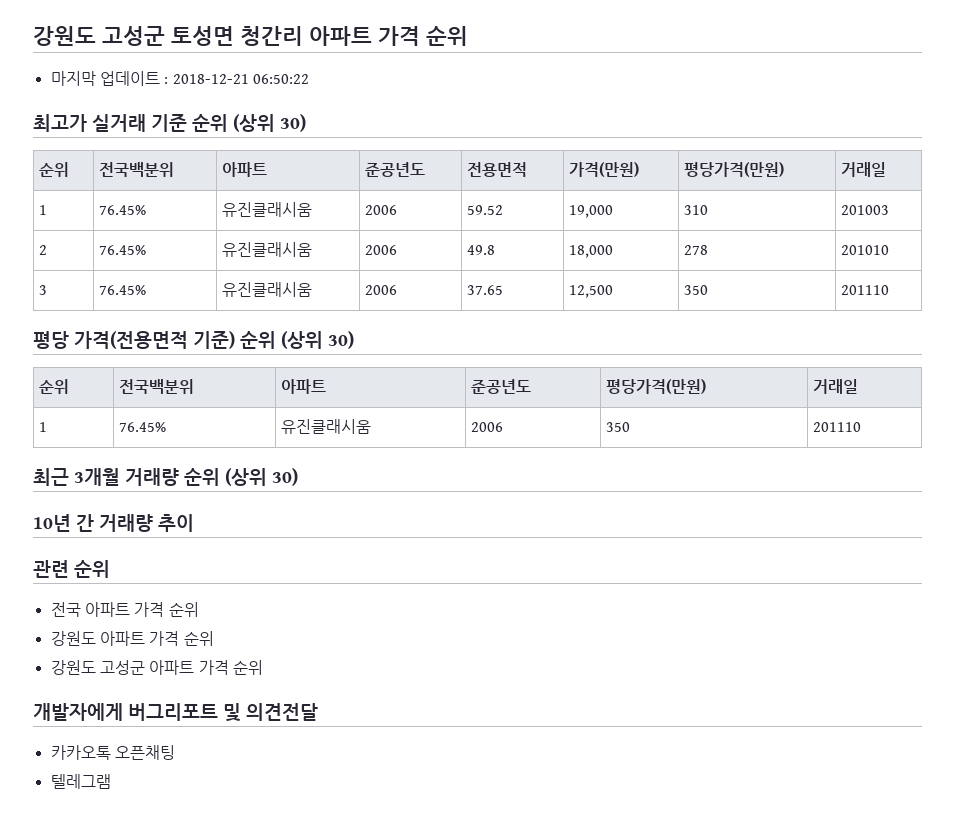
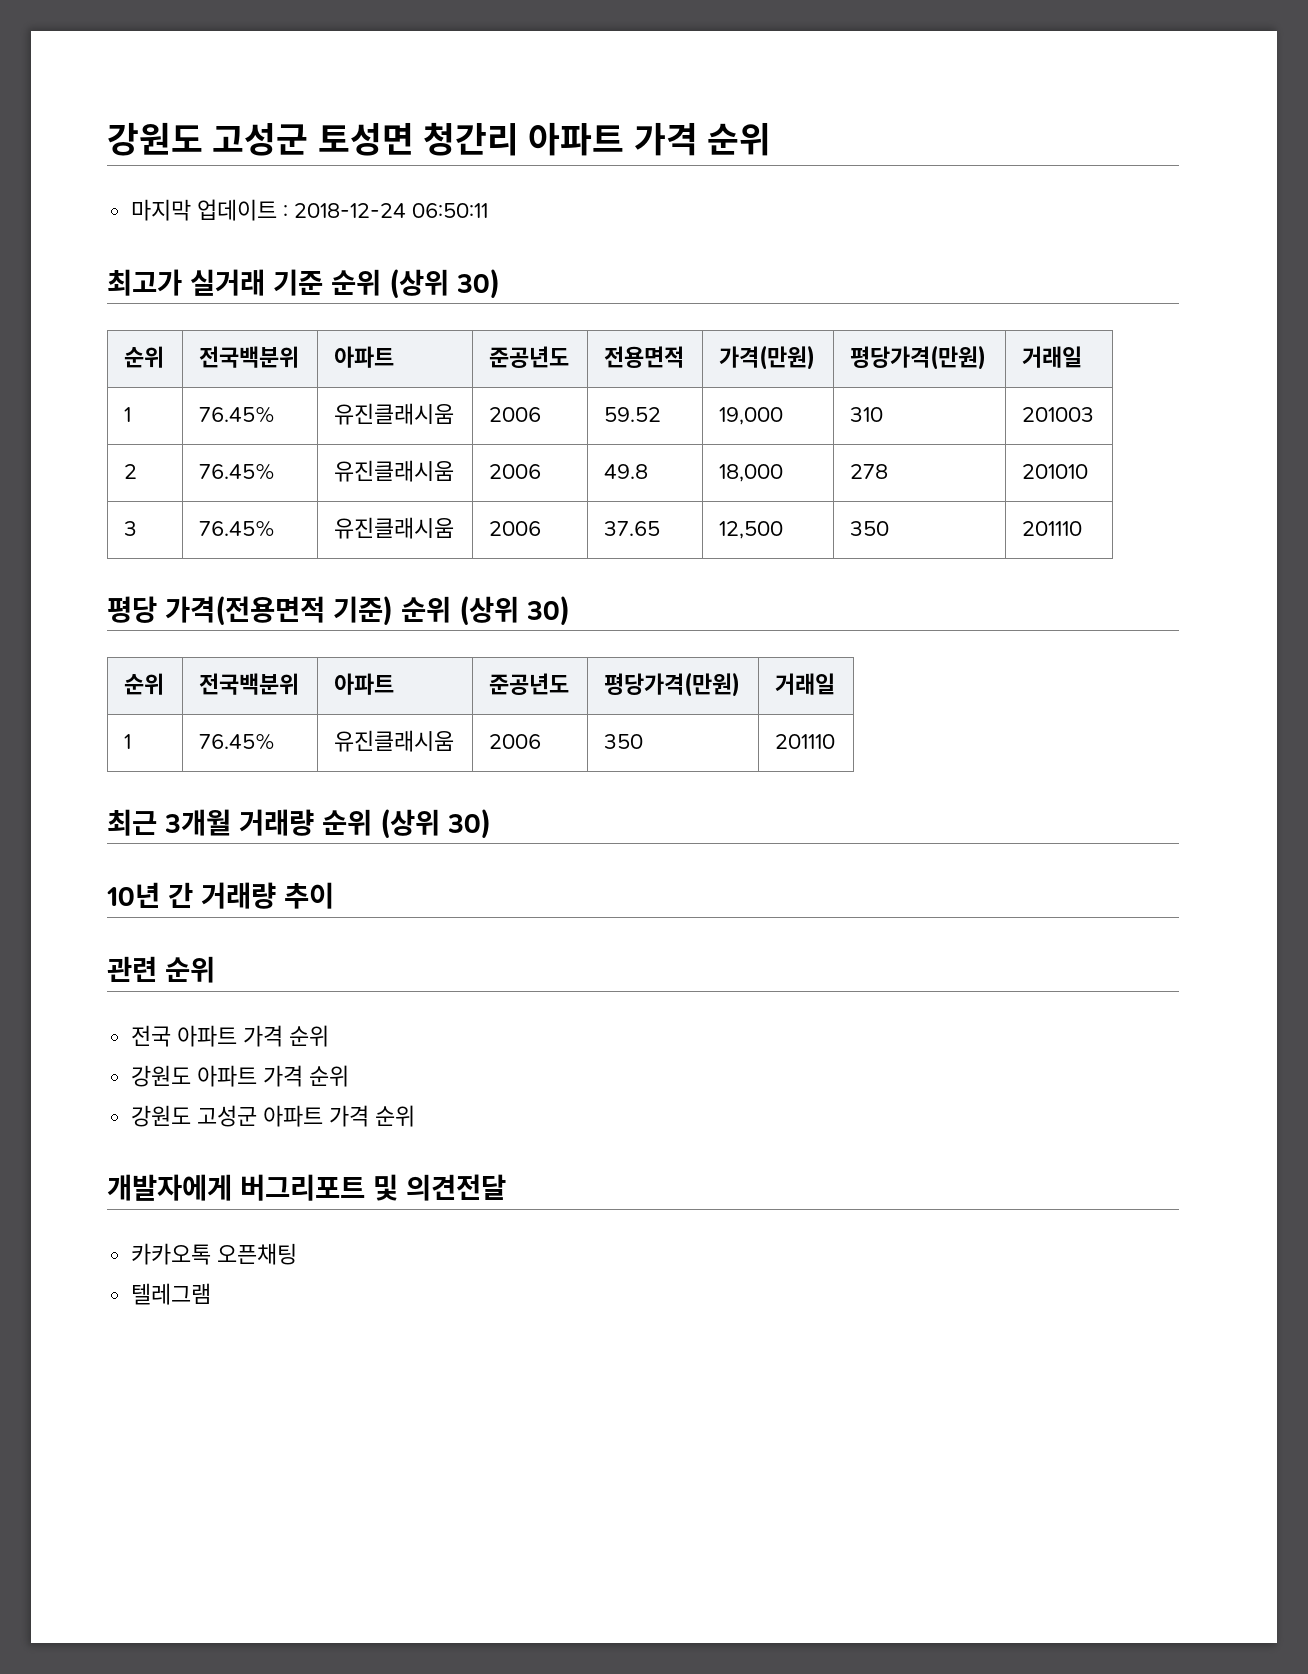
- 마지막 업데이트 : 2018-12-21 06:50:22
+ 마지막 업데이트 : 2018-12-24 06:50:11

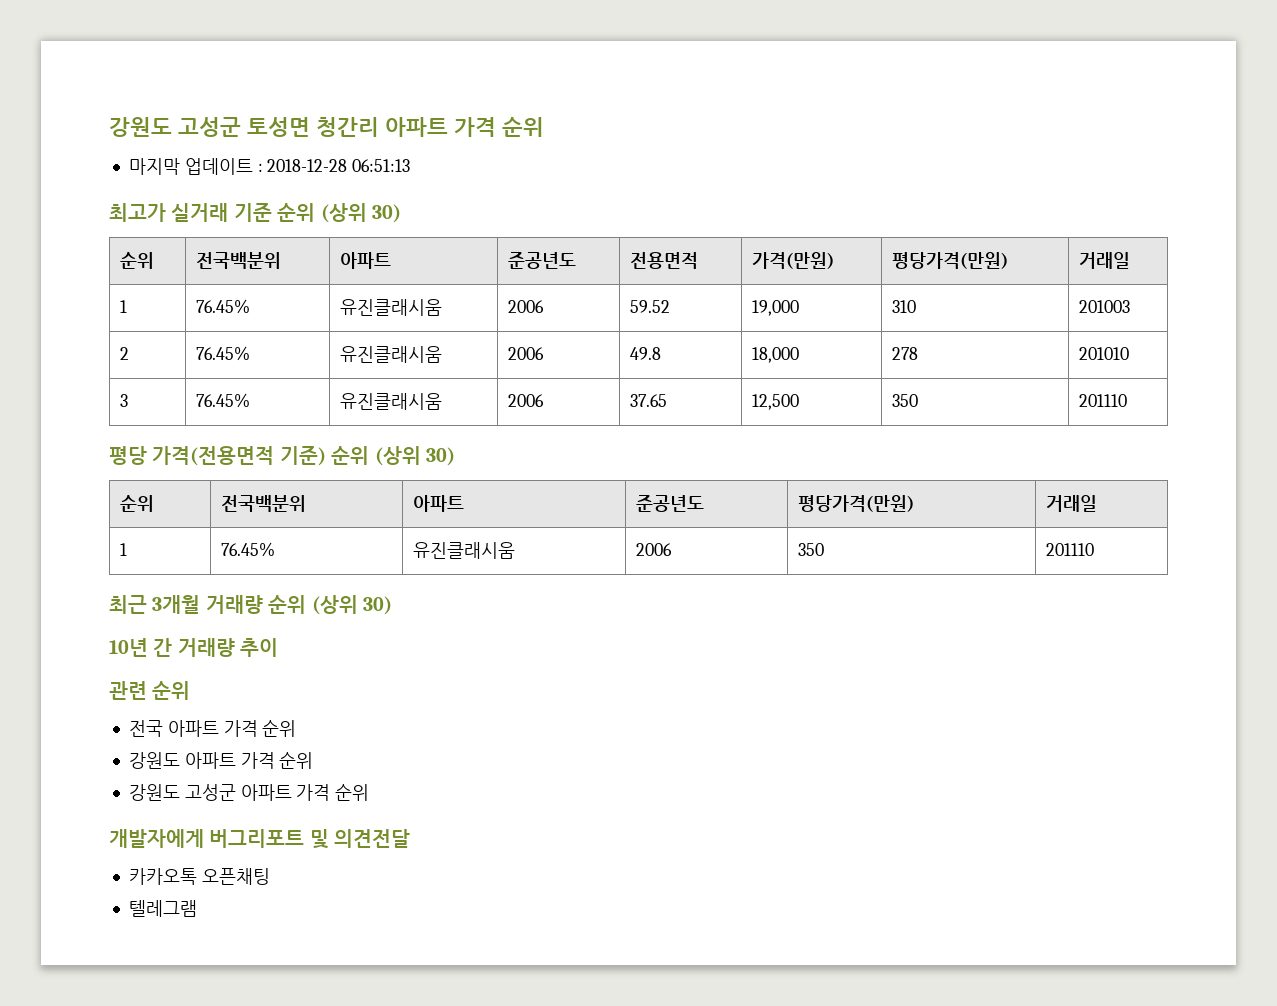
- 마지막 업데이트 : 2018-12-24 06:50:11
+ 마지막 업데이트 : 2018-12-28 06:51:13

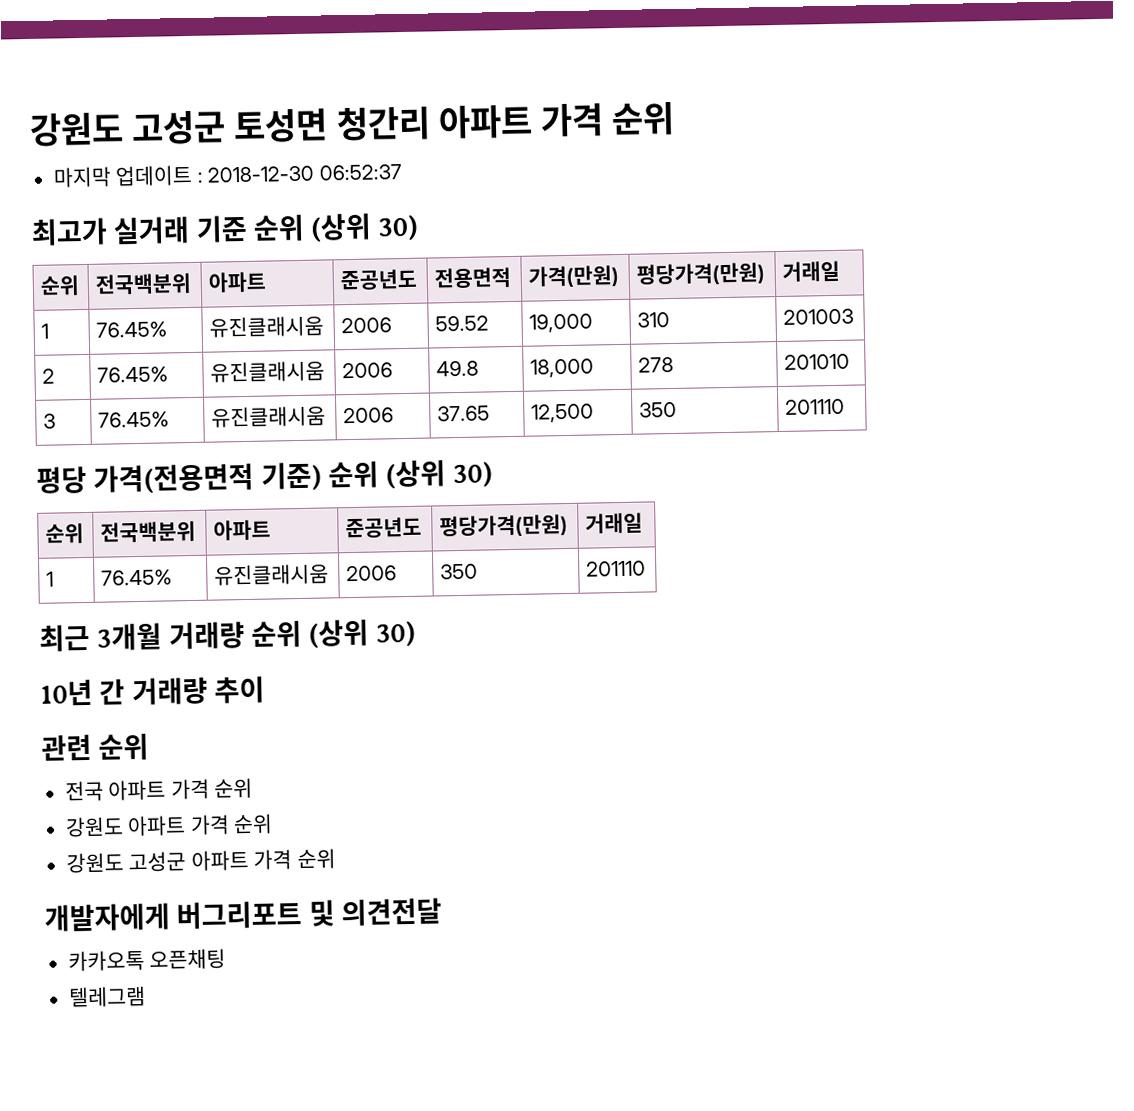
- 마지막 업데이트 : 2018-12-28 06:51:13
+ 마지막 업데이트 : 2018-12-30 06:52:37

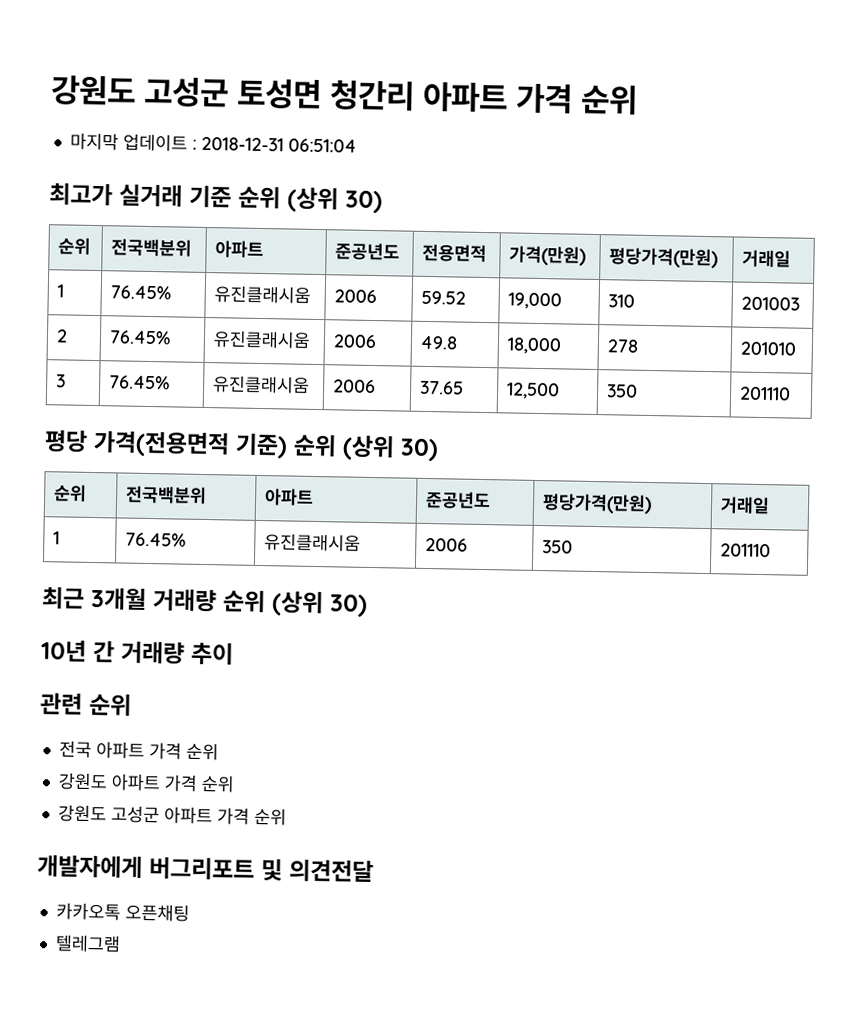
- 마지막 업데이트 : 2018-12-30 06:52:37
+ 마지막 업데이트 : 2018-12-31 06:51:04

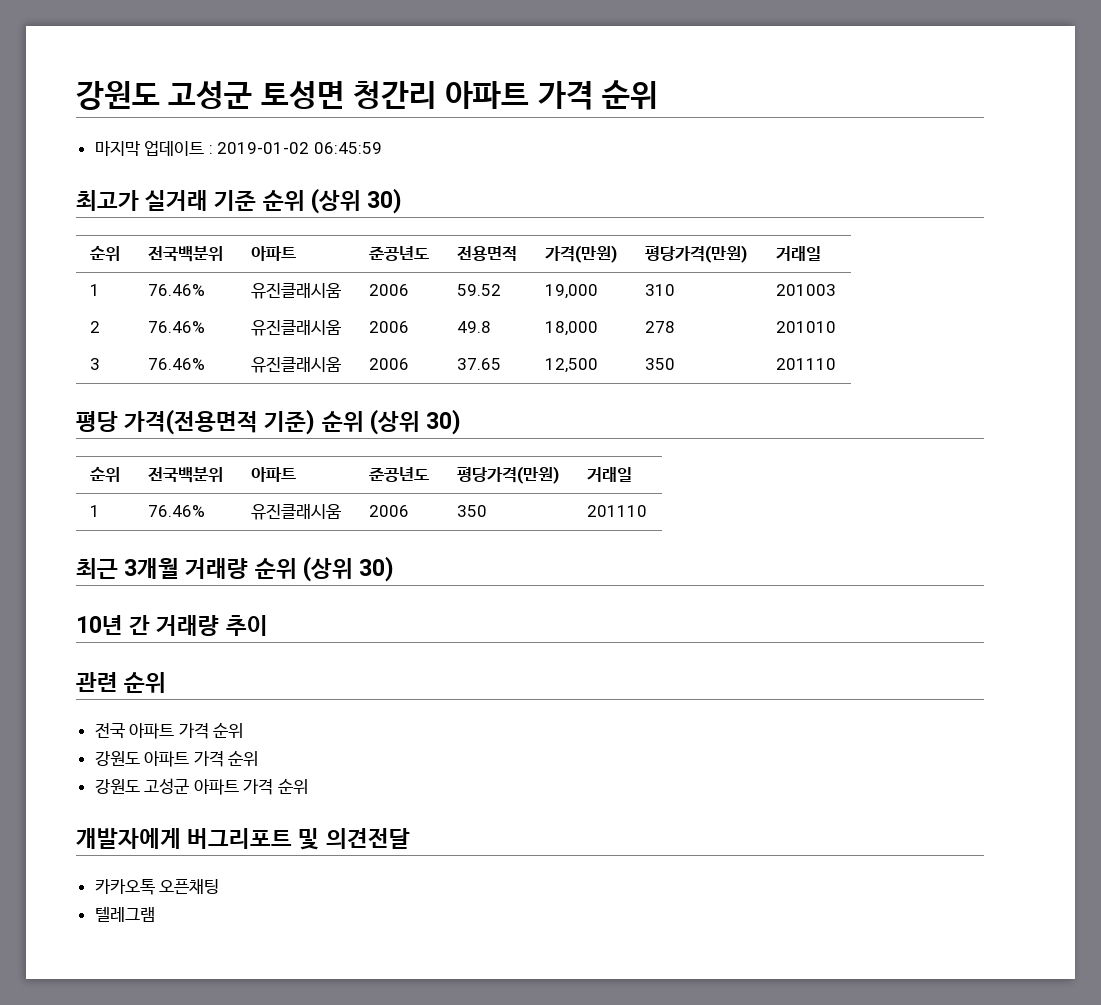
- 마지막 업데이트 : 2018-12-31 06:51:04
+ 마지막 업데이트 : 2019-01-02 06:45:59
- 1 | 76.45% | 유진클래시움 | 2006 | 59.52 | 19,000 | 310 | 201003
+ 1 | 76.46% | 유진클래시움 | 2006 | 59.52 | 19,000 | 310 | 201003
- 2 | 76.45% | 유진클래시움 | 2006 | 49.8 | 18,000 | 278 | 201010
+ 2 | 76.46% | 유진클래시움 | 2006 | 49.8 | 18,000 | 278 | 201010
- 3 | 76.45% | 유진클래시움 | 2006 | 37.65 | 12,500 | 350 | 201110
+ 3 | 76.46% | 유진클래시움 | 2006 | 37.65 | 12,500 | 350 | 201110
- 1 | 76.45% | 유진클래시움 | 2006 | 350 | 201110
+ 1 | 76.46% | 유진클래시움 | 2006 | 350 | 201110

